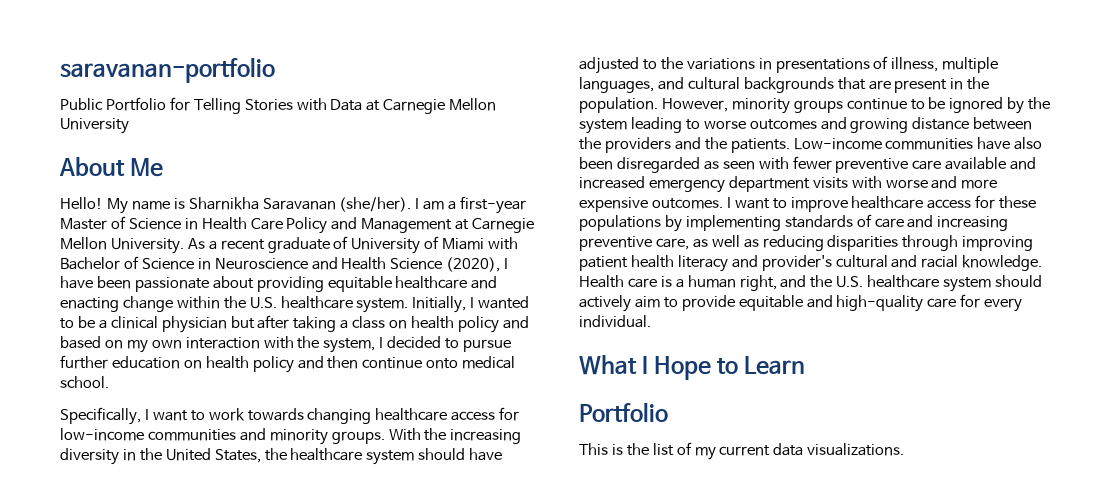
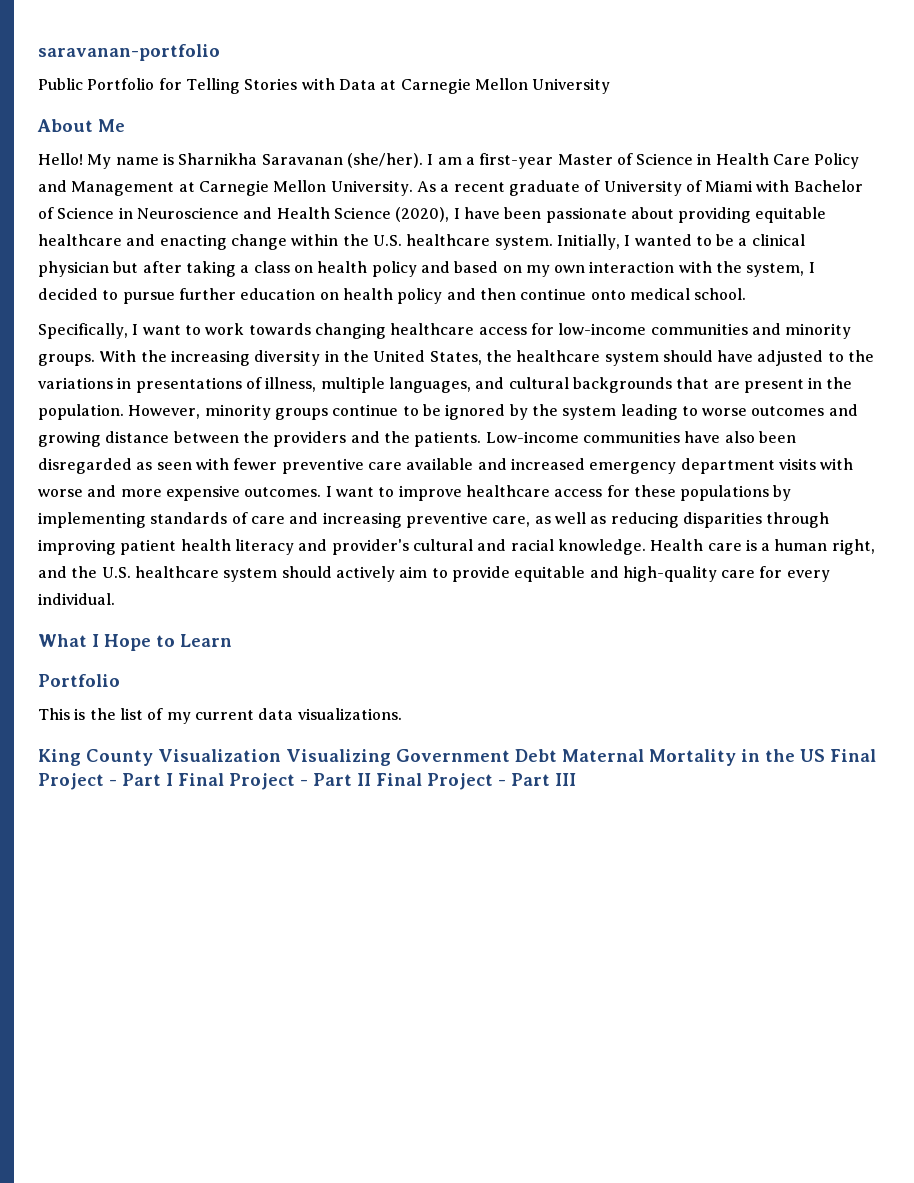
+ King County Visualization Visualizing Government Debt Maternal Mortality in the US Final Project - Part I Final Project - Part II Final Project - Part III

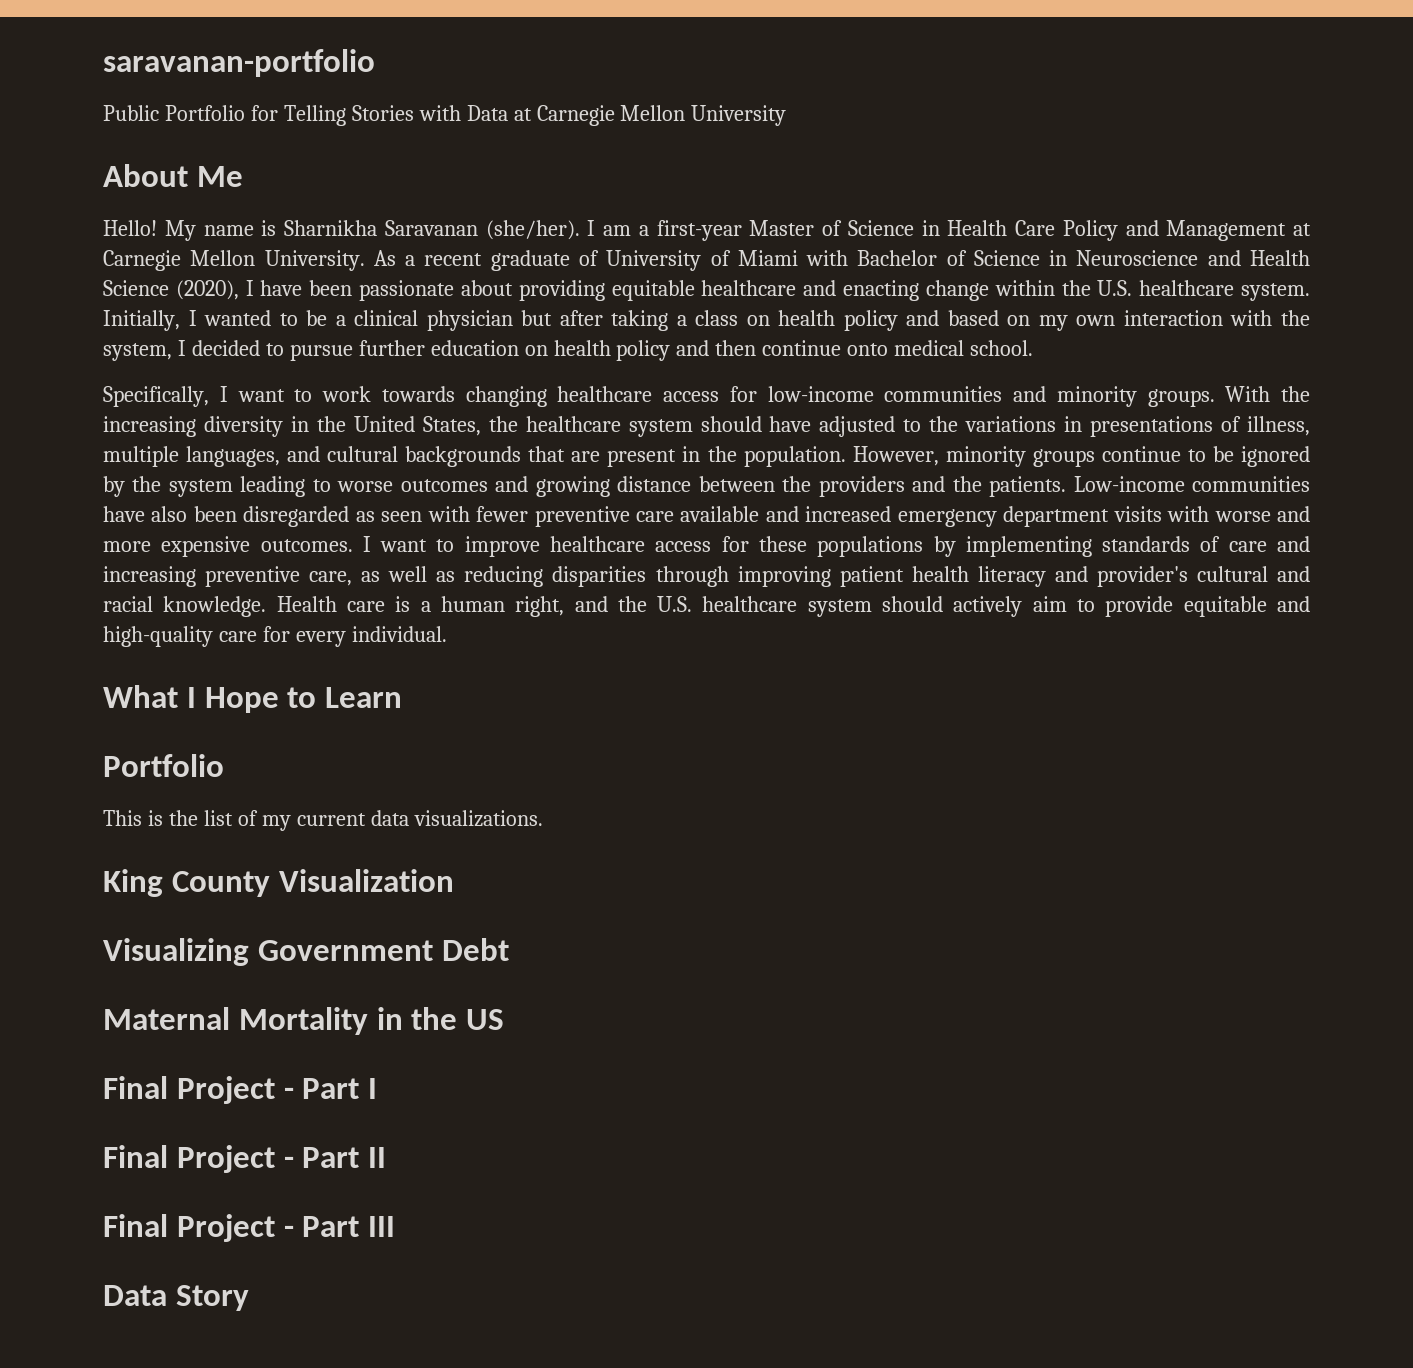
- King County Visualization Visualizing Government Debt Maternal Mortality in the US Final Project - Part I Final Project - Part II Final Project - Part III
+ King County Visualization
+ Visualizing Government Debt
+ Maternal Mortality in the US
+ Final Project - Part I
+ Final Project - Part II
+ Final Project - Part III
+ Data Story

